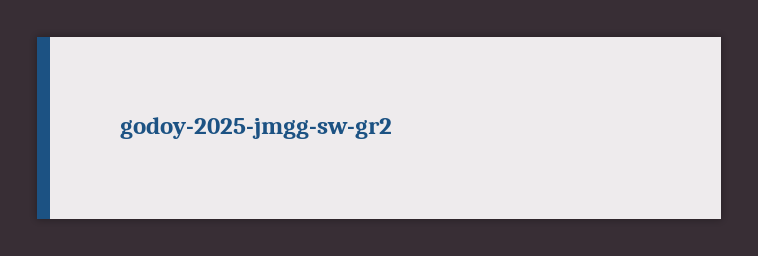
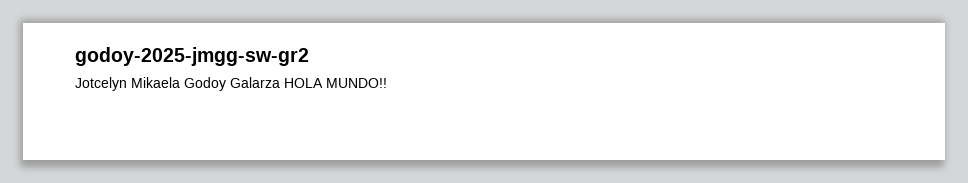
+ Jotcelyn Mikaela Godoy Galarza HOLA MUNDO!!

